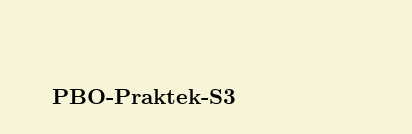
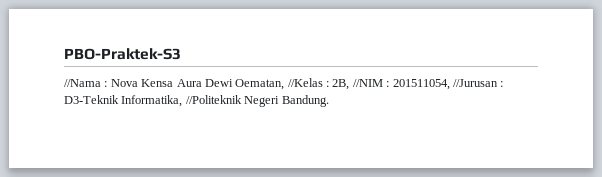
+ //Nama : Nova Kensa Aura Dewi Oematan, //Kelas : 2B, //NIM : 201511054, //Jurusan : D3-Teknik Informatika, //Politeknik Negeri Bandung.

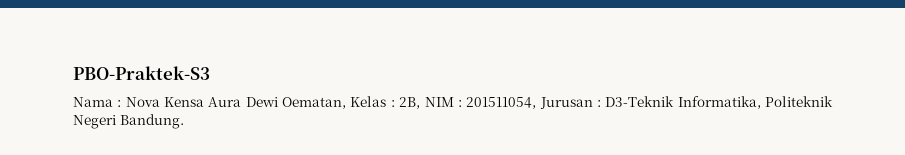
- //Nama : Nova Kensa Aura Dewi Oematan, //Kelas : 2B, //NIM : 201511054, //Jurusan : D3-Teknik Informatika, //Politeknik Negeri Bandung.
+ Nama : Nova Kensa Aura Dewi Oematan, Kelas : 2B, NIM : 201511054, Jurusan : D3-Teknik Informatika, Politeknik Negeri Bandung.

